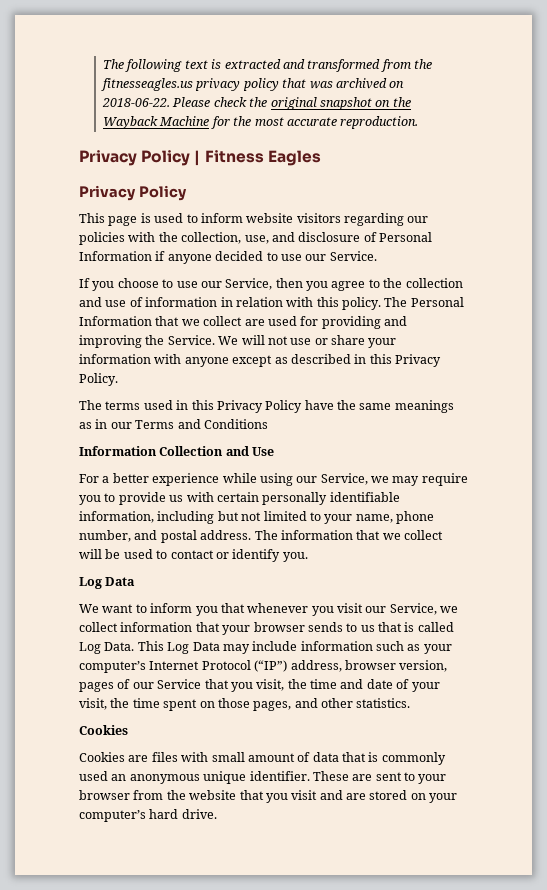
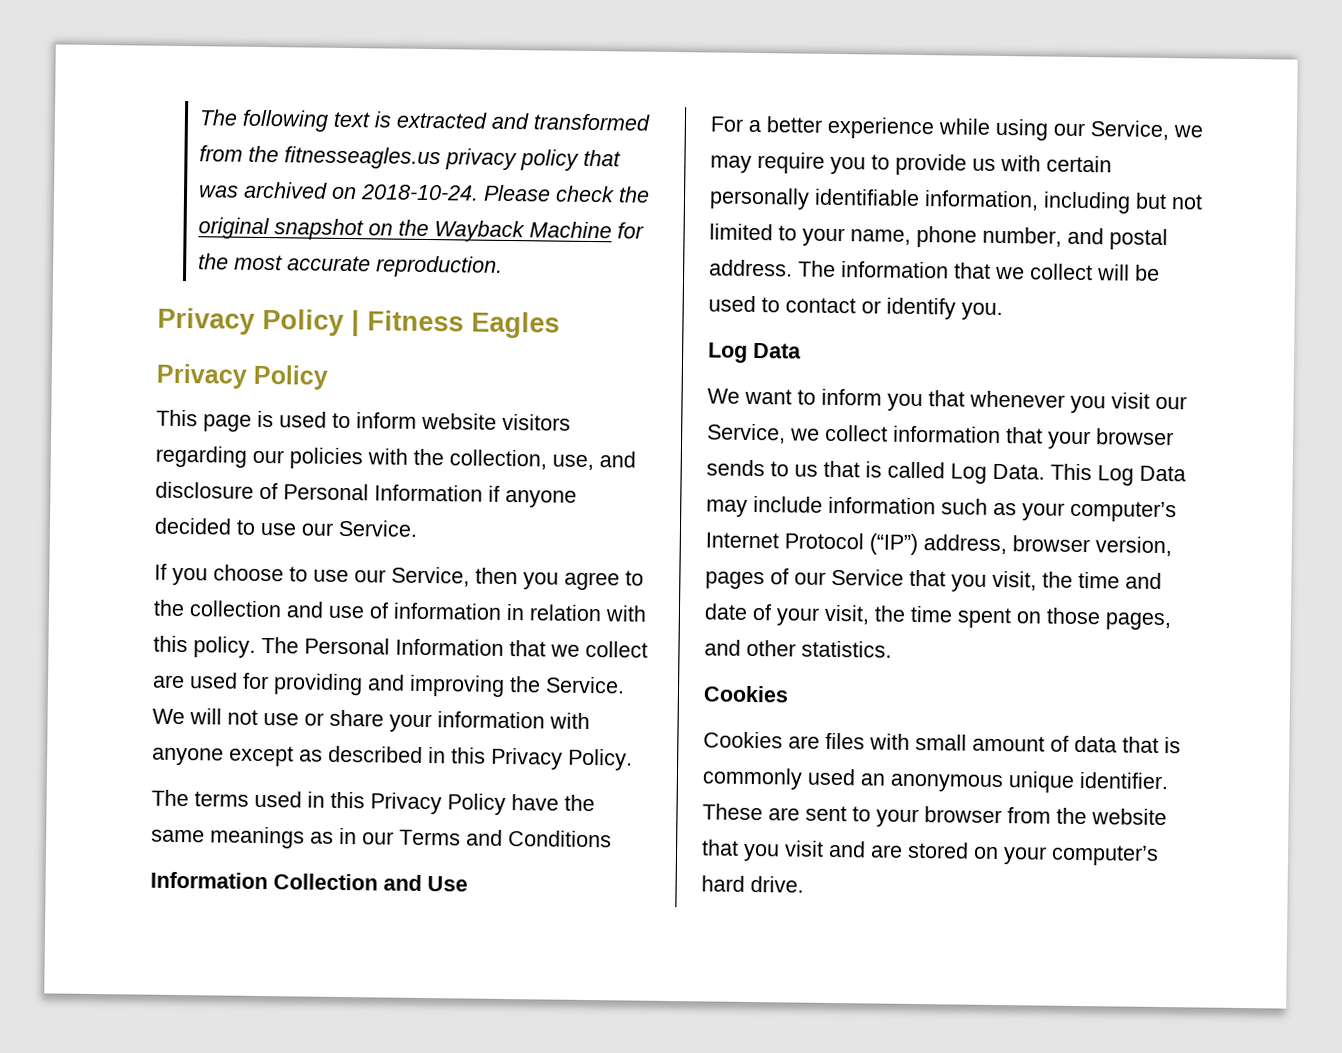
- The following text is extracted and transformed from the fitnesseagles.us privacy policy that was archived on 2018-06-22.
+ The following text is extracted and transformed from the fitnesseagles.us privacy policy that was archived on 2018-10-24.

